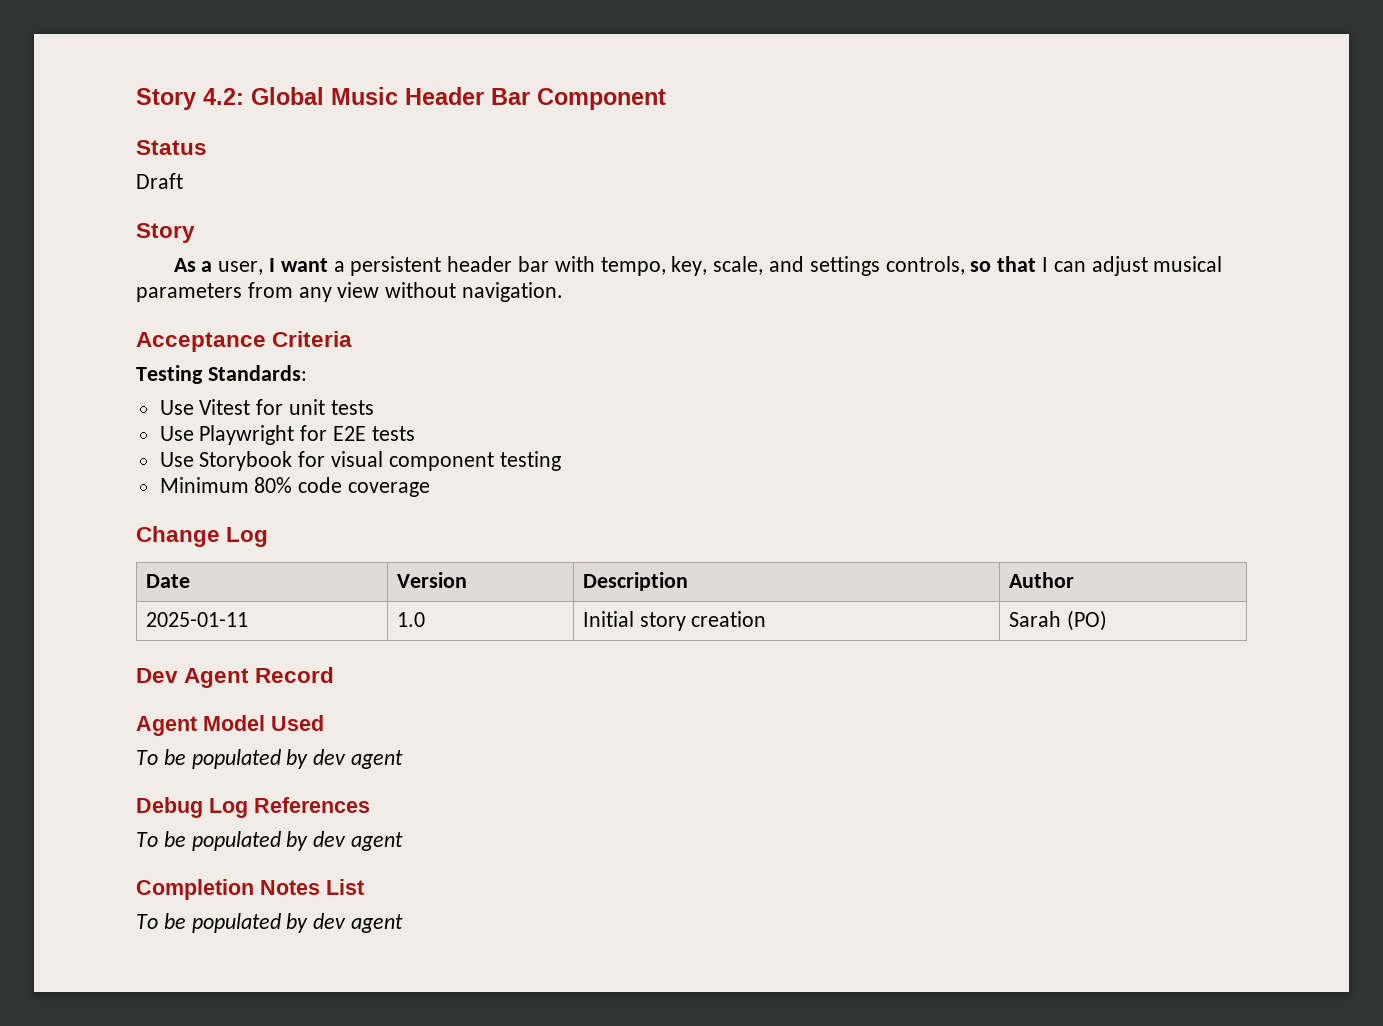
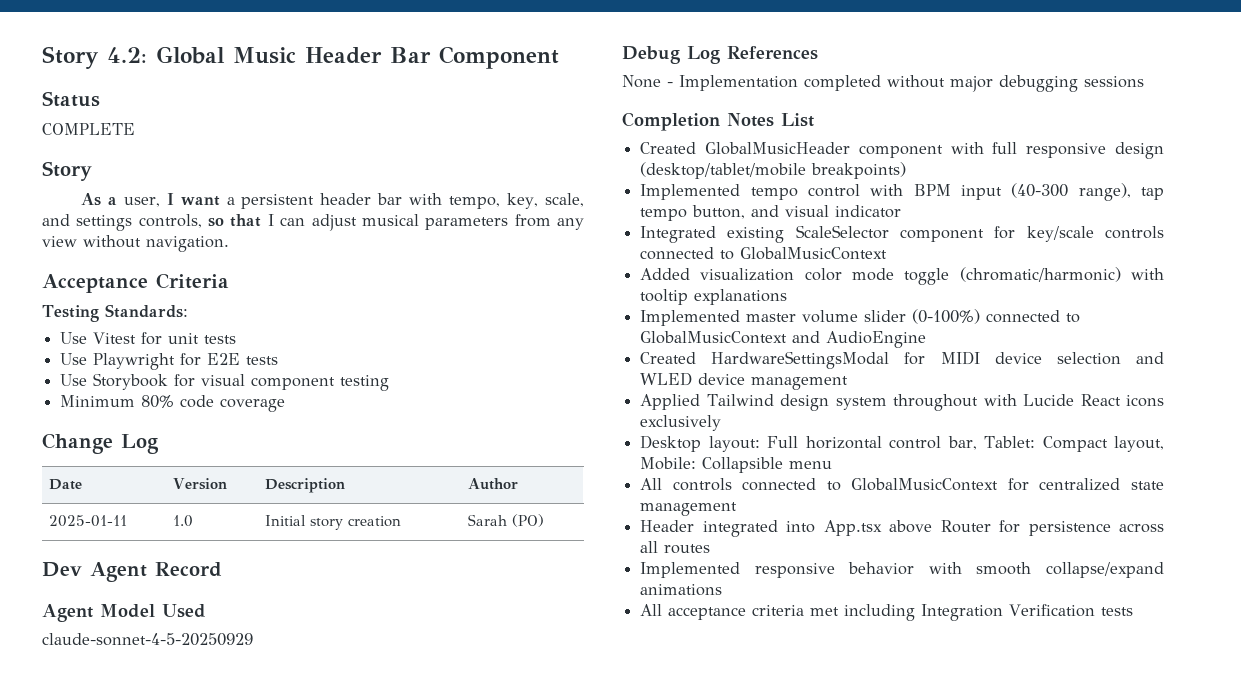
- Draft
+ COMPLETE
  Agent Model Used
- To be populated by dev agent
+ claude-sonnet-4-5-20250929
  Debug Log References
- To be populated by dev agent
+ None - Implementation completed without major debugging sessions
  Completion Notes List
- To be populated by dev agent
+ Created GlobalMusicHeader component with full responsive design (desktop/tablet/mobile breakpoints)
+ Implemented tempo control with BPM input (40-300 range), tap tempo button, and visual indicator
+ Integrated existing ScaleSelector component for key/scale controls connected to GlobalMusicContext
+ Added visualization color mode toggle (chromatic/harmonic) with tooltip explanations
+ Implemented master volume slider (0-100%) connected to GlobalMusicContext and AudioEngine
+ Created HardwareSettingsModal for MIDI device selection and WLED device management
+ Applied Tailwind design system throughout with Lucide React icons exclusively
+ Desktop layout: Full horizontal control bar, Tablet: Compact layout, Mobile: Collapsible menu
+ All controls connected to GlobalMusicContext for centralized state management
+ Header integrated into App.tsx above Router for persistence across all routes
+ Implemented responsive behavior with smooth collapse/expand animations
+ All acceptance criteria met including Integration Verification tests

